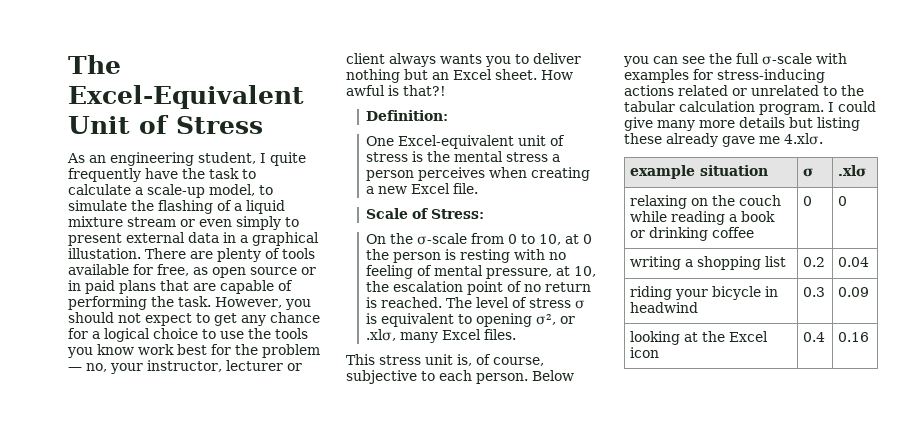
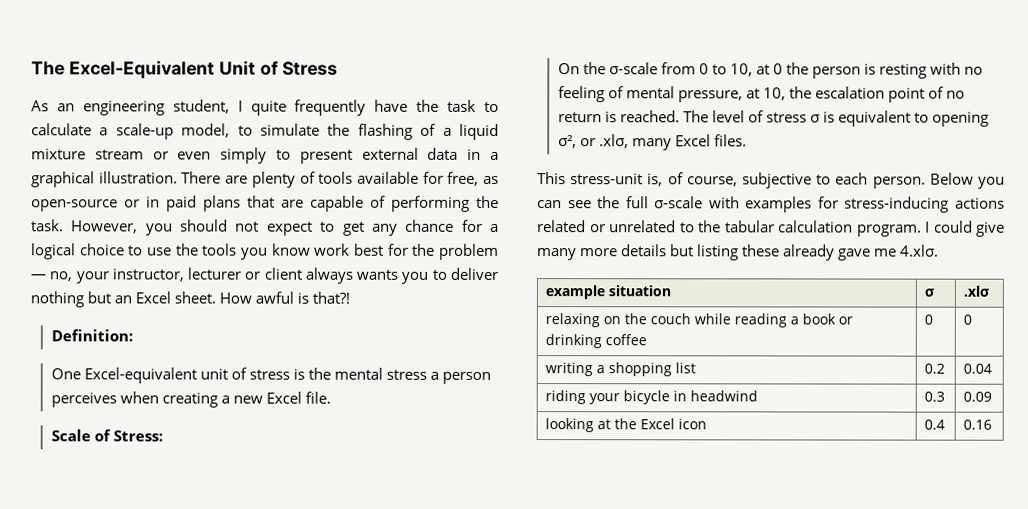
- As an engineering student, I quite frequently have the task to calculate a scale-up model, to simulate the flashing of a liquid mixture stream or even simply to present external data in a graphical illustation.
+ As an engineering student, I quite frequently have the task to calculate a scale-up model, to simulate the flashing of a liquid mixture stream or even simply to present external data in a graphical illustration.
- There are plenty of tools available for free, as open source or in paid plans that are capable of performing the task.
+ There are plenty of tools available for free, as open-source or in paid plans that are capable of performing the task.
- This stress unit is, of course, subjective to each person.
+ This stress-unit is, of course, subjective to each person.

